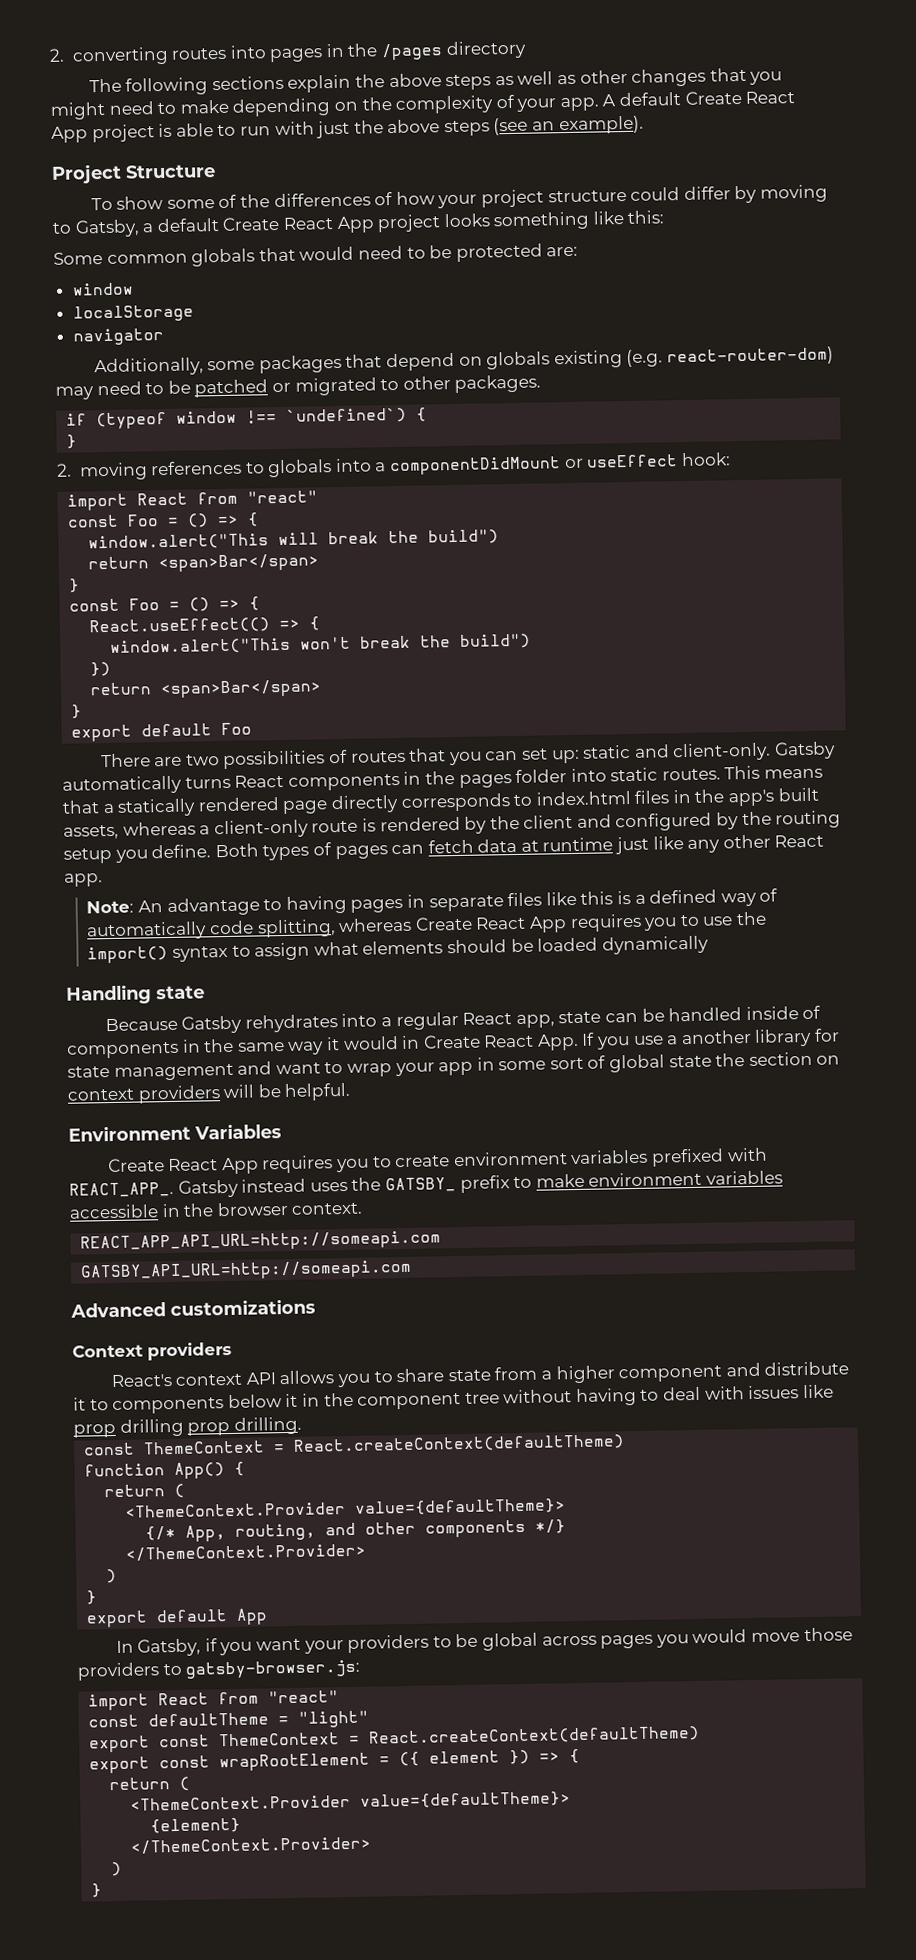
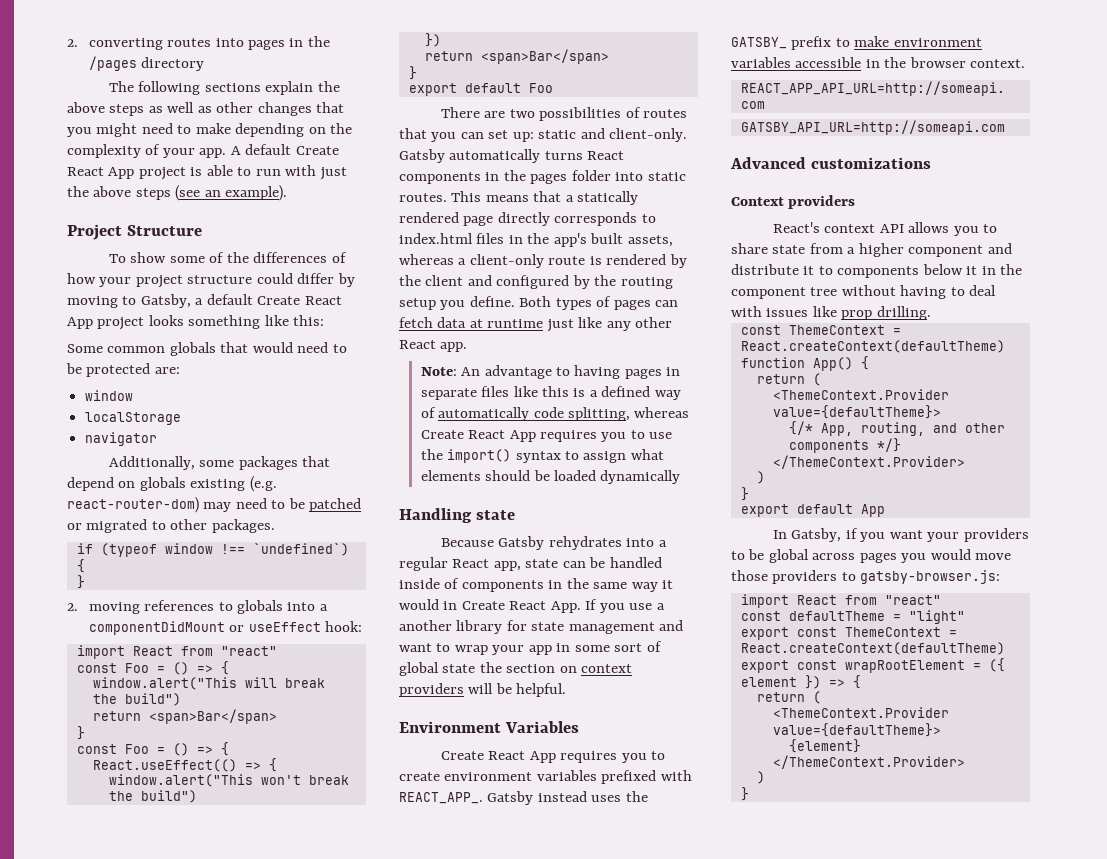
- React's context API allows you to share state from a higher component and distribute it to components below it in the component tree without having to deal with issues like prop drilling prop drilling.
+ React's context API allows you to share state from a higher component and distribute it to components below it in the component tree without having to deal with issues like prop drilling.

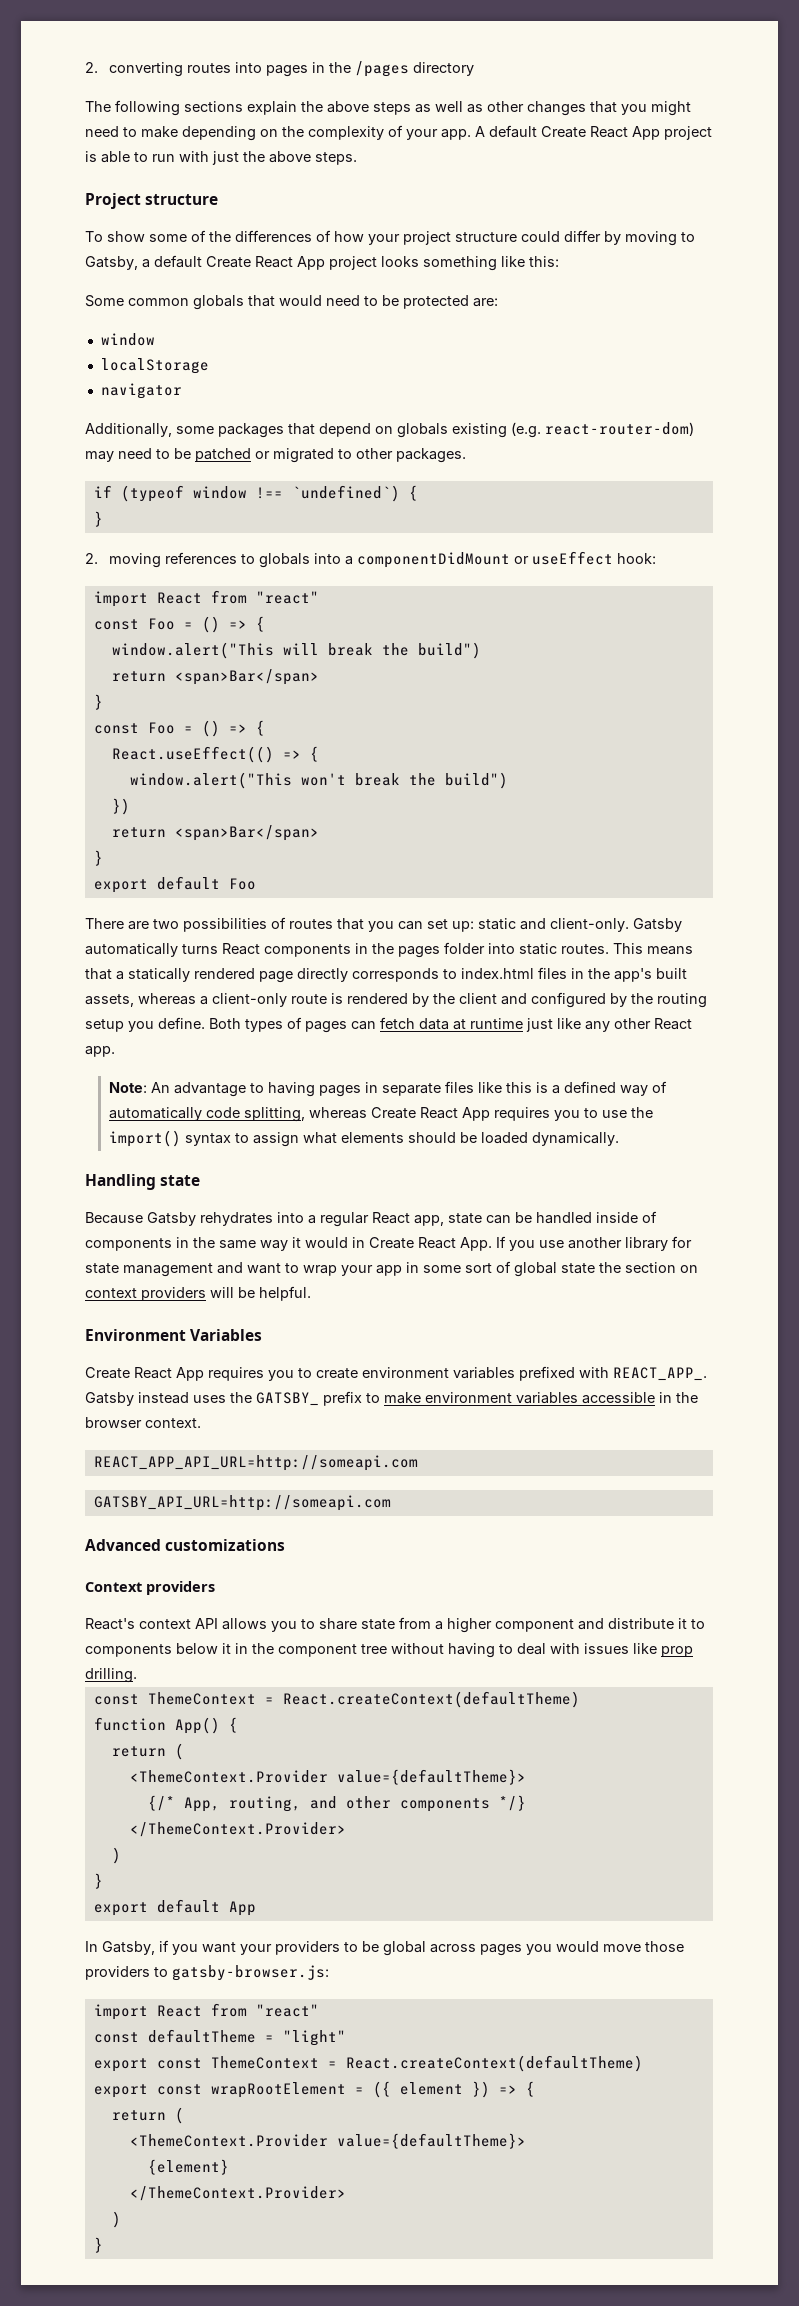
- A default Create React App project is able to run with just the above steps (see an example).
+ A default Create React App project is able to run with just the above steps.
- Project Structure
+ Project structure
- Note: An advantage to having pages in separate files like this is a defined way of automatically code splitting, whereas Create React App requires you to use the import() syntax to assign what elements should be loaded dynamically
+ Note: An advantage to having pages in separate files like this is a defined way of automatically code splitting, whereas Create React App requires you to use the import() syntax to assign what elements should be loaded dynamically.
- Because Gatsby rehydrates into a regular React app, state can be handled inside of components in the same way it would in Create React App. If you use a another library for state management and want to wrap your app in some sort of global state the section on context providers will be helpful.
+ Because Gatsby rehydrates into a regular React app, state can be handled inside of components in the same way it would in Create React App. If you use another library for state management and want to wrap your app in some sort of global state the section on context providers will be helpful.

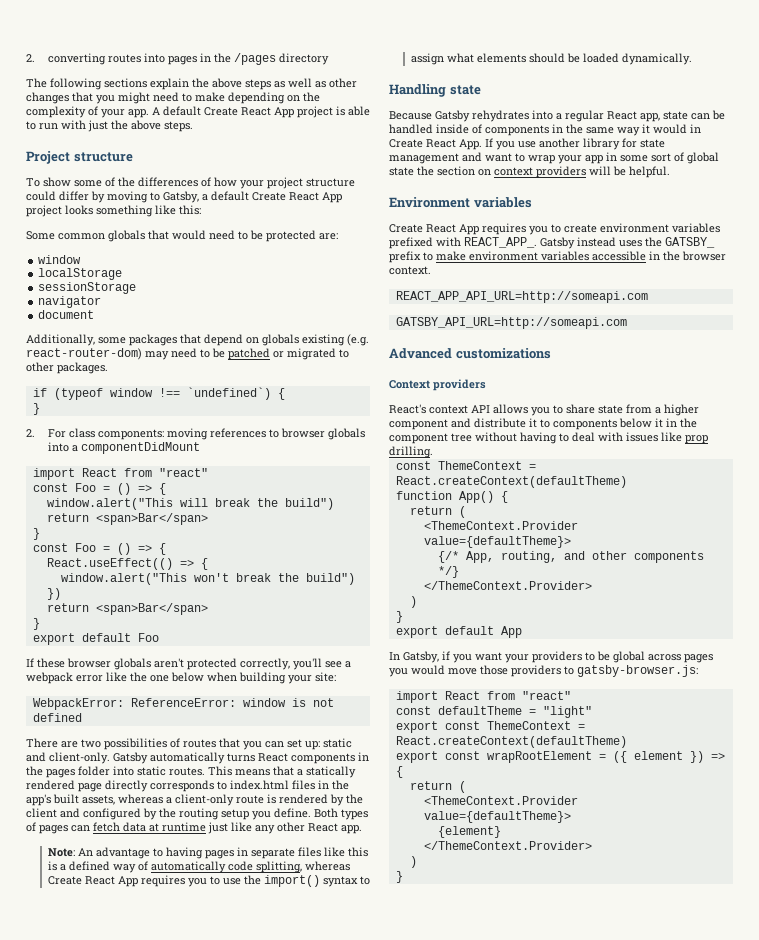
+ sessionStorage
+ document
- 2. moving references to globals into a componentDidMount or useEffect hook:
+ 2. For class components: moving references to browser globals into a componentDidMount
+ If these browser globals aren't protected correctly, you'll see a webpack error like the one below when building your site:
+ WebpackError: ReferenceError: window is not defined
- Environment Variables
+ Environment variables

